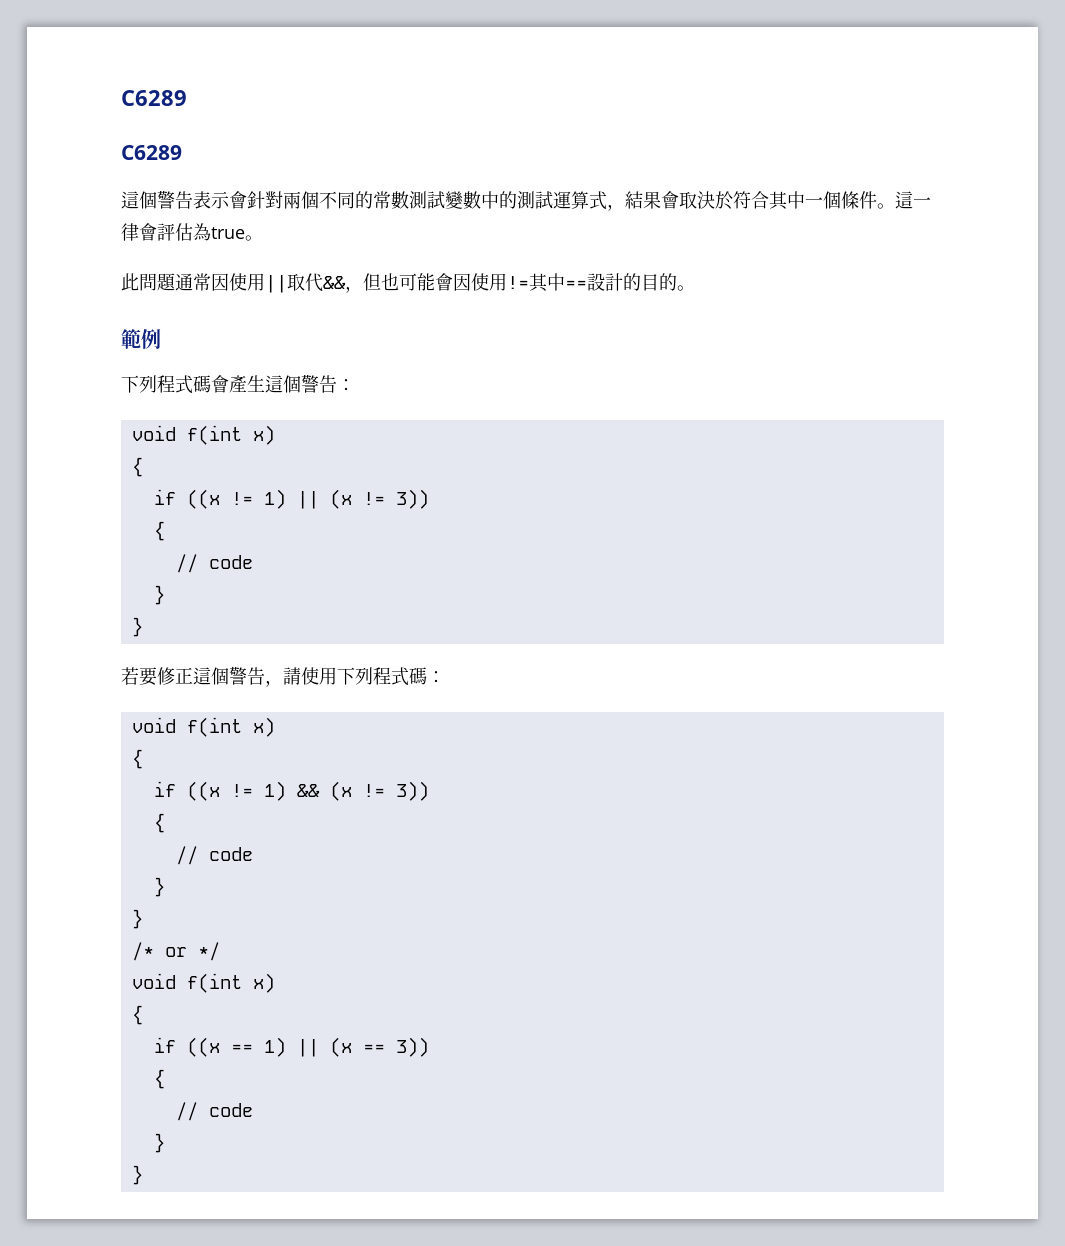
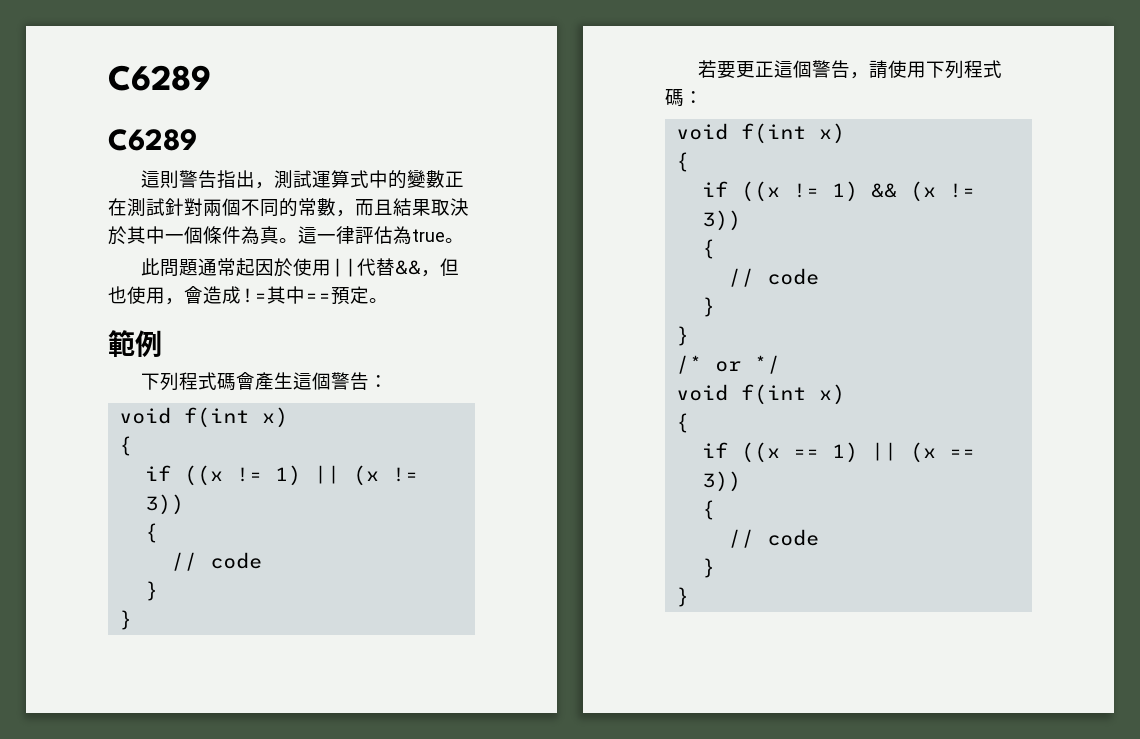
- 這個警告表示會針對兩個不同的常數測試變數中的測試運算式，結果會取決於符合其中一個條件。
+ 這則警告指出，測試運算式中的變數正在測試針對兩個不同的常數，而且結果取決於其中一個條件為真。
- 這一律會評估為true。
+ 這一律評估為true。
- 此問題通常因使用||取代&&，但也可能會因使用!=其中==設計的目的。
+ 此問題通常起因於使用||代替&&，但也使用，會造成!=其中==預定。
- 若要修正這個警告，請使用下列程式碼：
+ 若要更正這個警告，請使用下列程式碼：

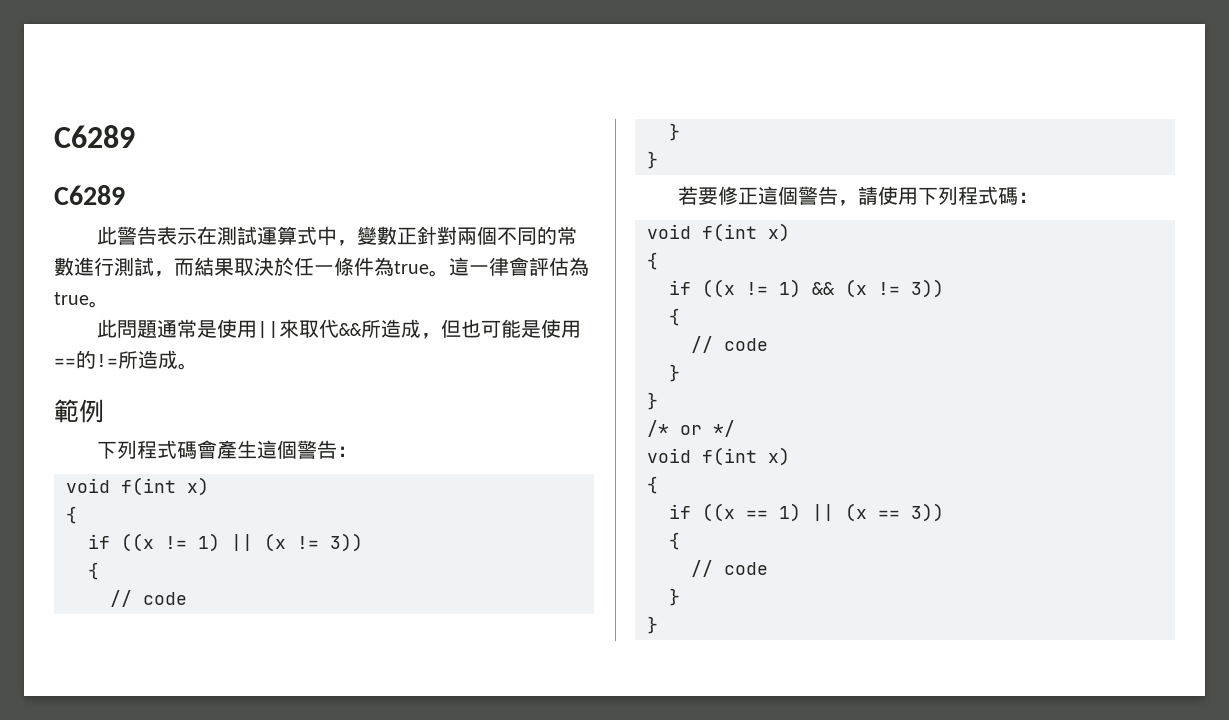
- 這則警告指出，測試運算式中的變數正在測試針對兩個不同的常數，而且結果取決於其中一個條件為真。
+ 此警告表示在測試運算式中，變數正針對兩個不同的常數進行測試，而結果取決於任一條件為true。
- 這一律評估為true。
+ 這一律會評估為true。
- 此問題通常起因於使用||代替&&，但也使用，會造成!=其中==預定。
+ 此問題通常是使用||來取代&&所造成，但也可能是使用==的!=所造成。
- 若要更正這個警告，請使用下列程式碼：
+ 若要修正這個警告，請使用下列程式碼：

